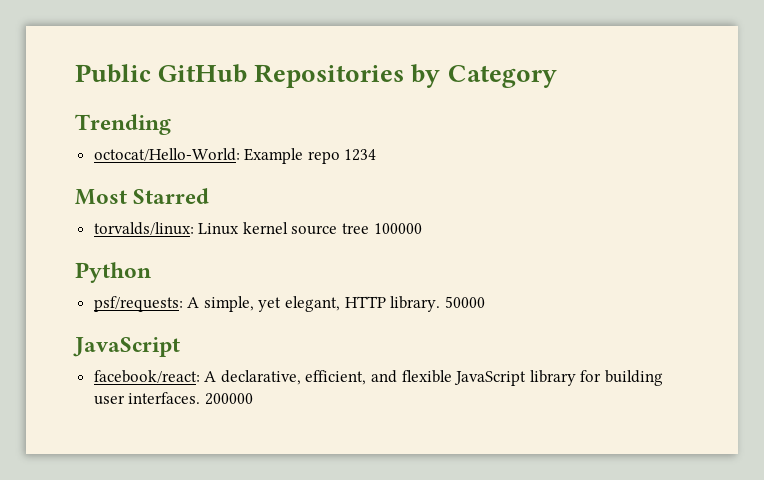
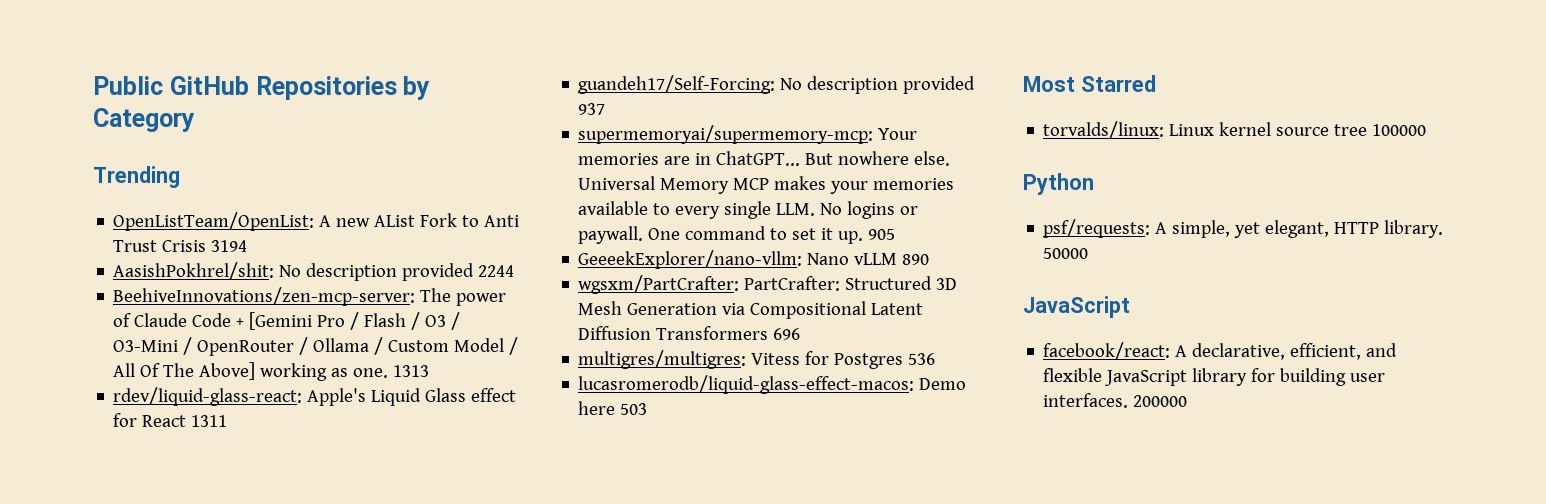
- octocat/Hello-World: Example repo 1234
+ OpenListTeam/OpenList: A new AList Fork to Anti Trust Crisis 3194
+ AasishPokhrel/shit: No description provided 2244
+ BeehiveInnovations/zen-mcp-server: The power of Claude Code + [Gemini Pro / Flash / O3 / O3-Mini / OpenRouter / Ollama / Custom Model / All Of The Above] working as one. 1313
+ rdev/liquid-glass-react: Apple's Liquid Glass effect for React 1311
+ guandeh17/Self-Forcing: No description provided 937
+ supermemoryai/supermemory-mcp: Your memories are in ChatGPT... But nowhere else. Universal Memory MCP makes your memories available to every single LLM. No logins or paywall. One command to set it up. 905
+ GeeeekExplorer/nano-vllm: Nano vLLM 890
+ wgsxm/PartCrafter: PartCrafter: Structured 3D Mesh Generation via Compositional Latent Diffusion Transformers 696
+ multigres/multigres: Vitess for Postgres 536
+ lucasromerodb/liquid-glass-effect-macos: Demo here 503

